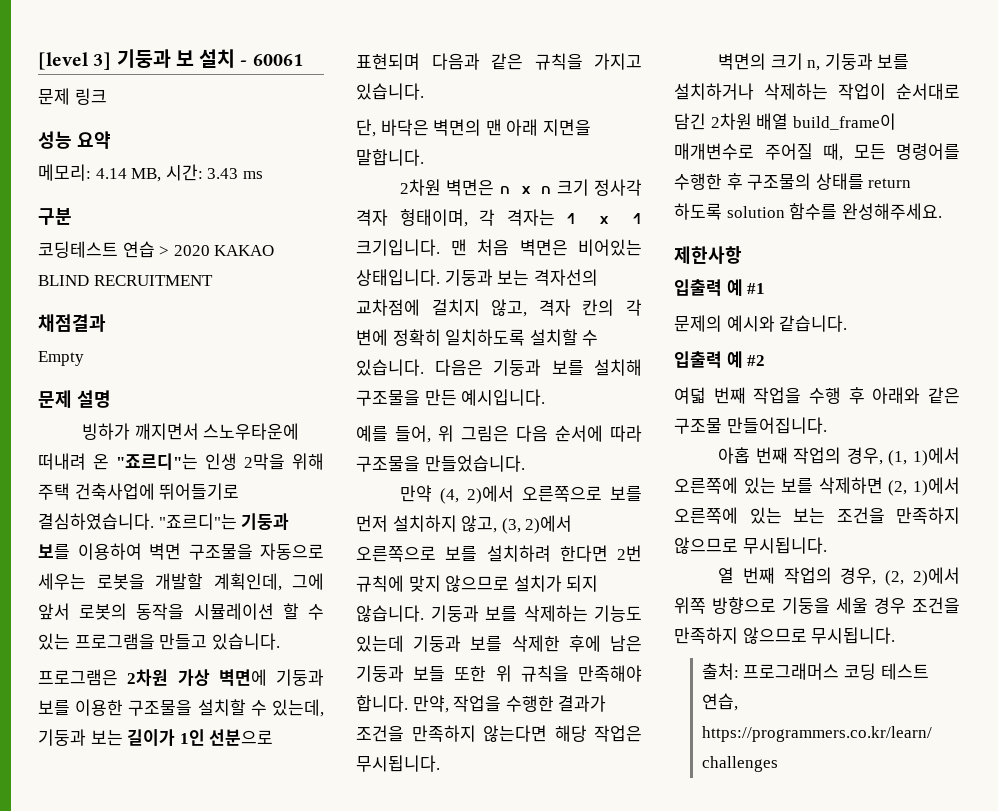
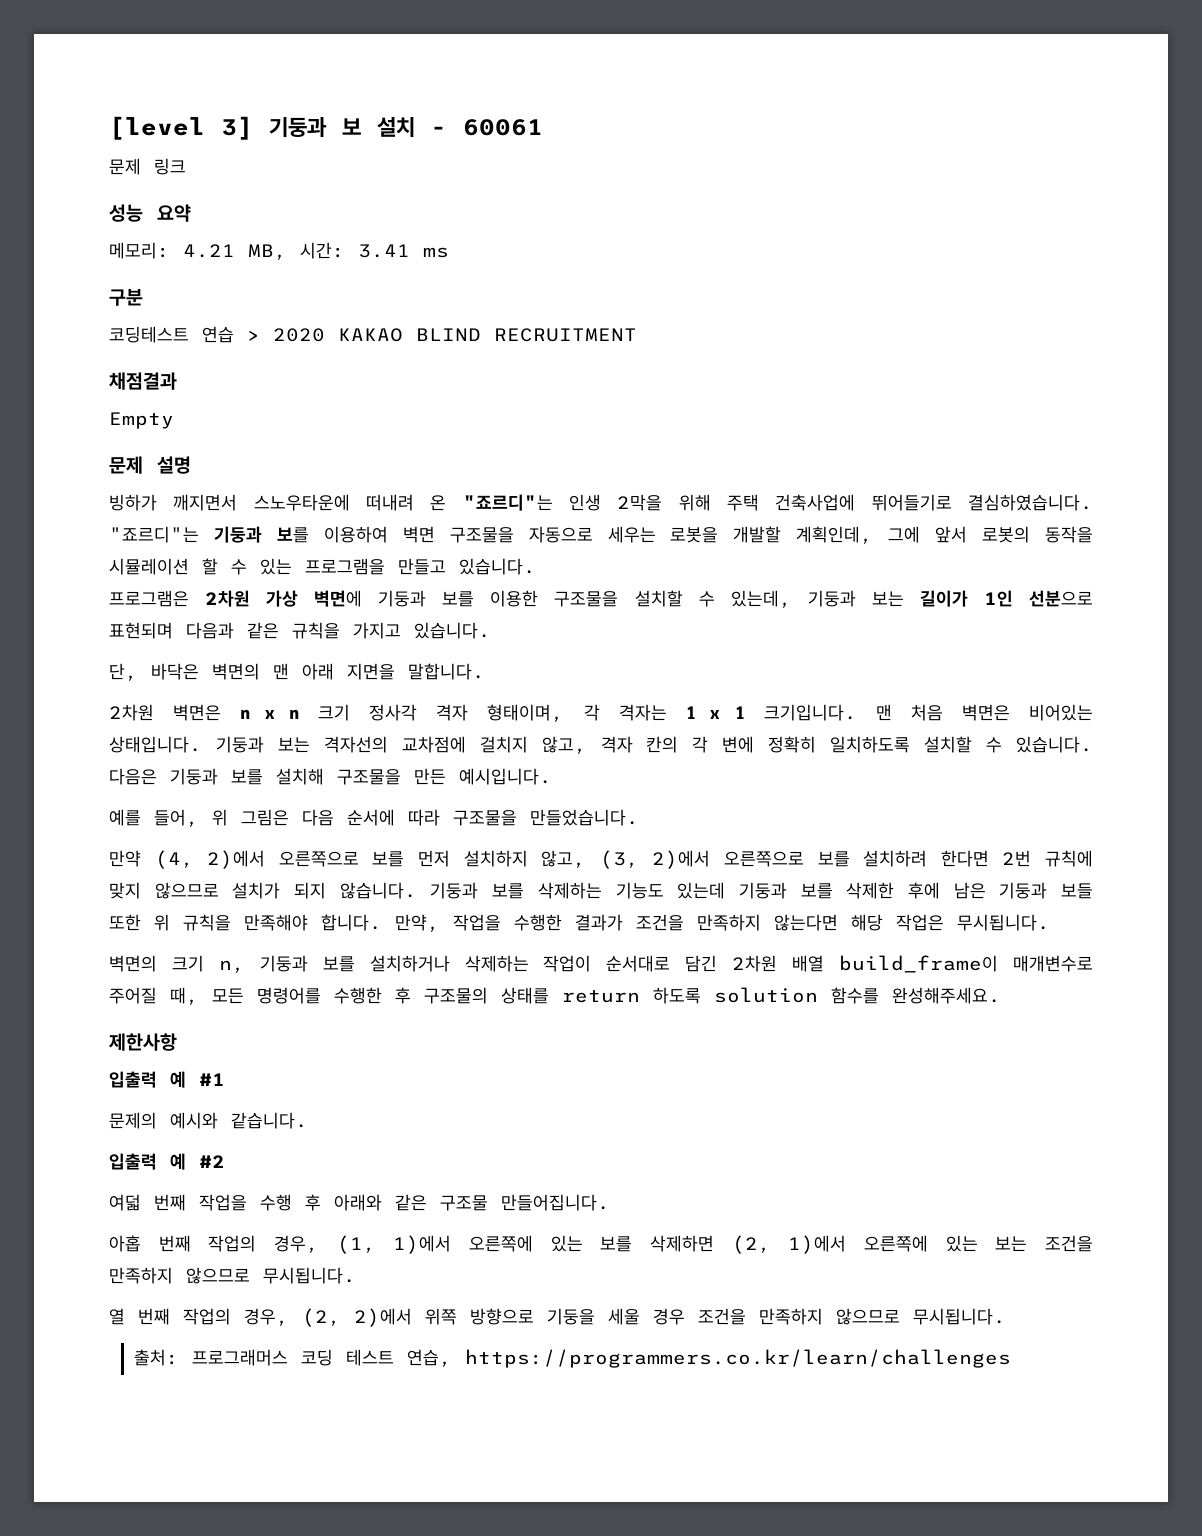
- 메모리: 4.14 MB, 시간: 3.43 ms
+ 메모리: 4.21 MB, 시간: 3.41 ms

